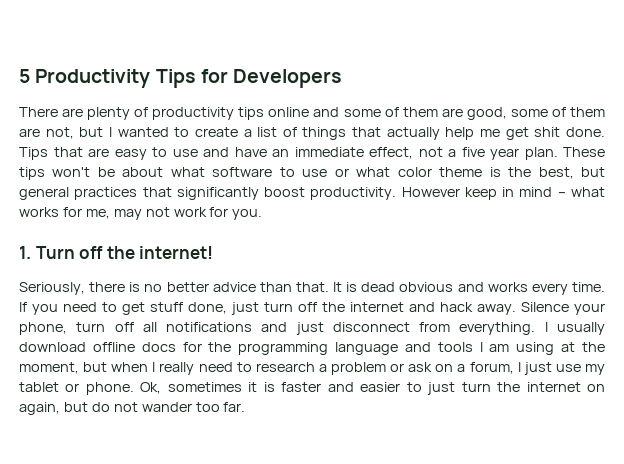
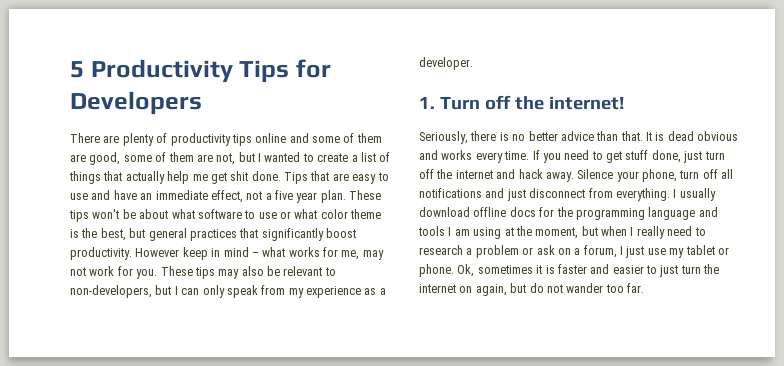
+ These tips may also be relevant to non-developers, but I can only speak from my experience as a developer.

